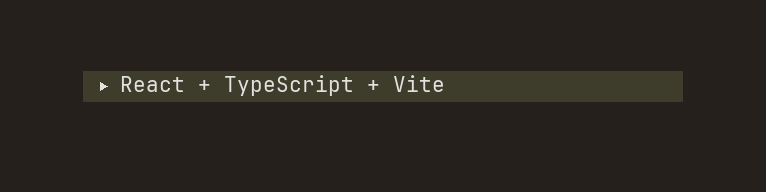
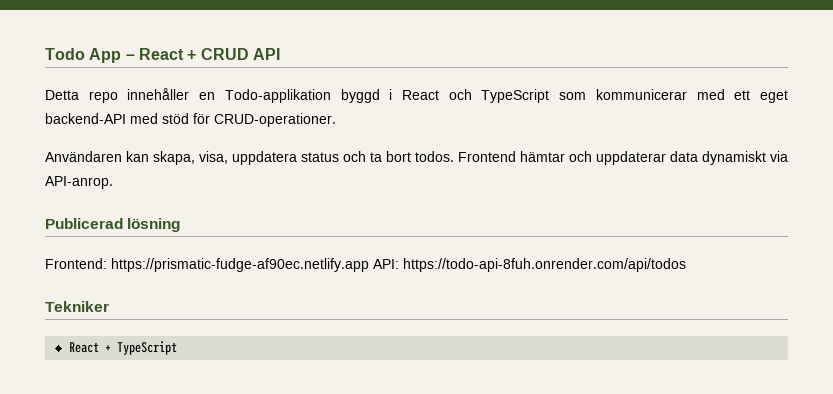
+ Todo App – React + CRUD API
+ Detta repo innehåller en Todo-applikation byggd i React och TypeScript som kommunicerar med ett eget backend-API med stöd för CRUD-operationer.
+ Användaren kan skapa, visa, uppdatera status och ta bort todos. Frontend hämtar och uppdaterar data dynamiskt via API-anrop.
+ Publicerad lösning
+ Frontend: https://prismatic-fudge-af90ec.netlify.app API: https://todo-api-8fuh.onrender.com/api/todos
+ Tekniker
- React + TypeScript + Vite
+ React + TypeScript

